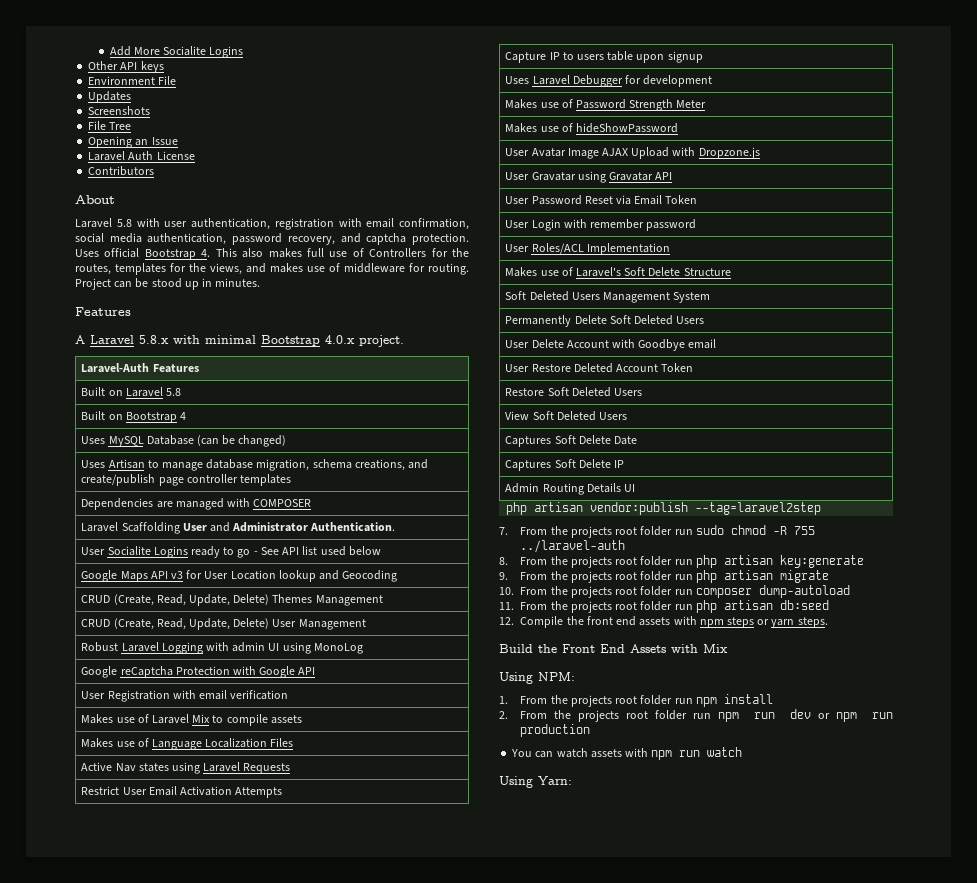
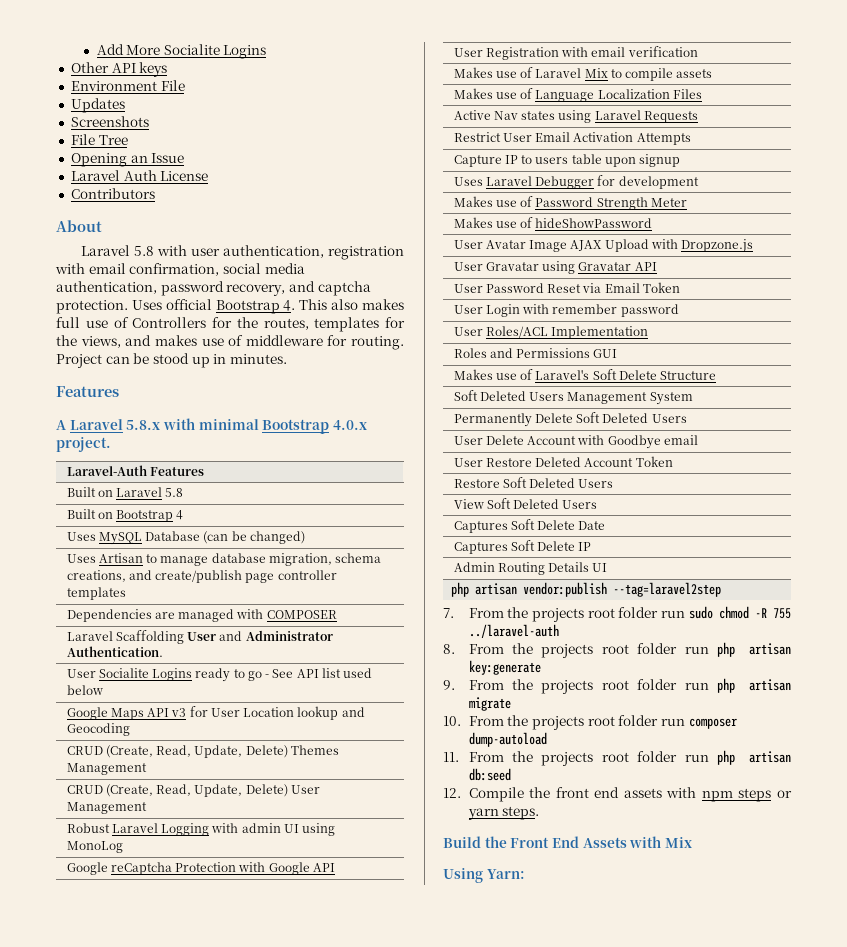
+ Roles and Permissions GUI
- Using NPM:
- 1. From the projects root folder run npm install
- 2. From the projects root folder run npm run dev or npm run production
- You can watch assets with npm run watch

